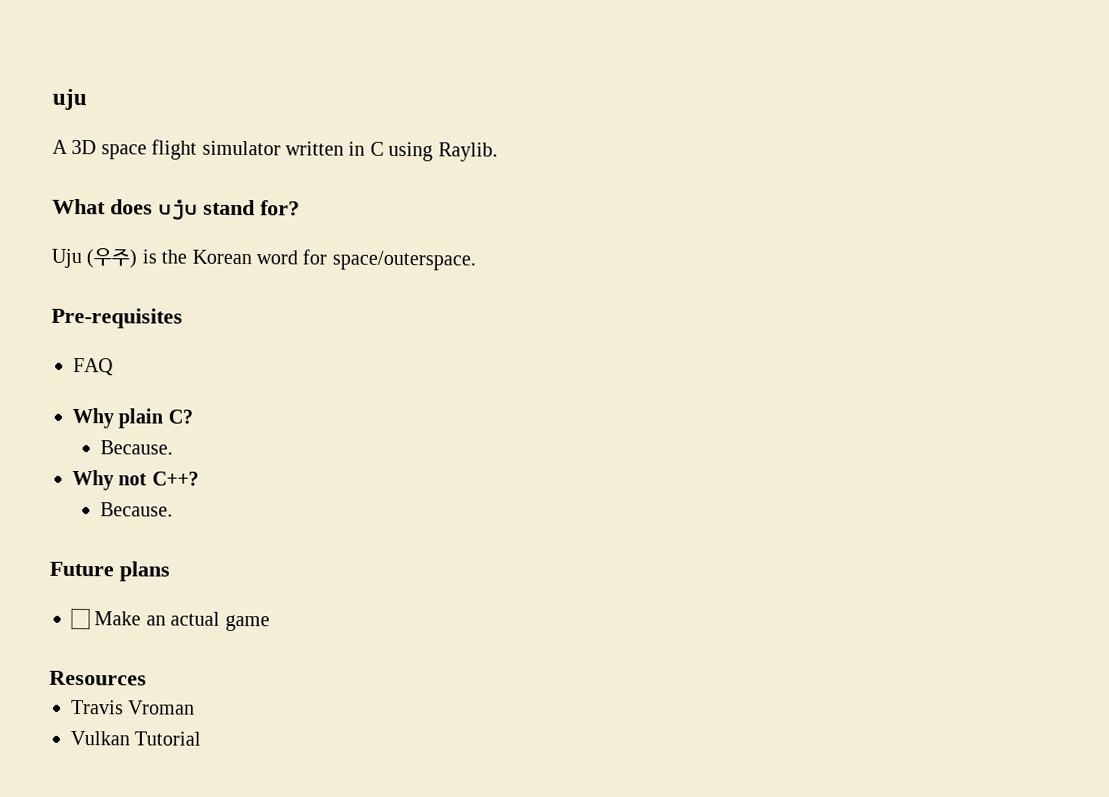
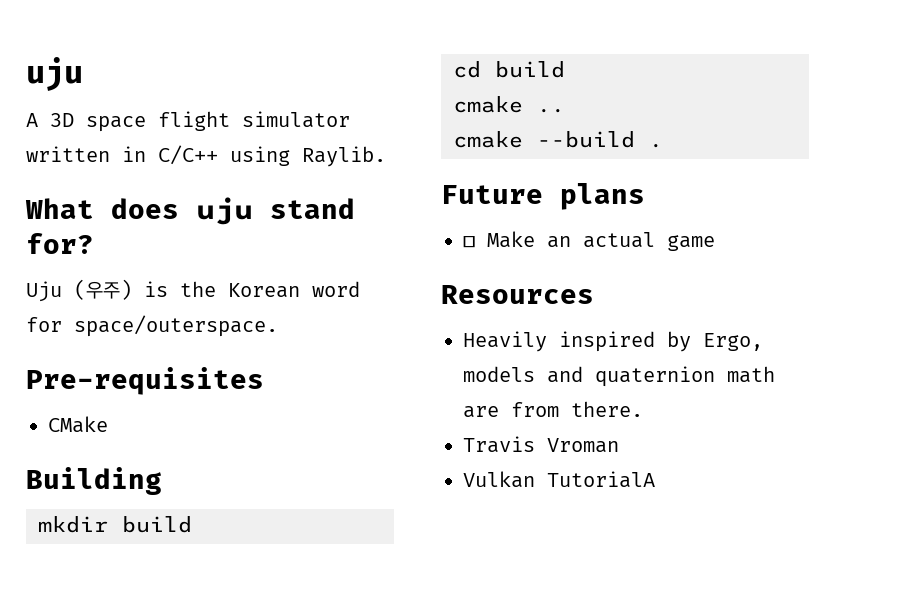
- A 3D space flight simulator written in C using Raylib.
+ A 3D space flight simulator written in C/C++ using Raylib.
- FAQ
- Why plain C?
- Because.
- Why not C++?
- Because.
+ CMake
+ Building
+ mkdir build
+ cd build
+ cmake ..
+ cmake --build .
+ Heavily inspired by Ergo, models and quaternion math are from there.
- Vulkan Tutorial
+ Vulkan TutorialA

